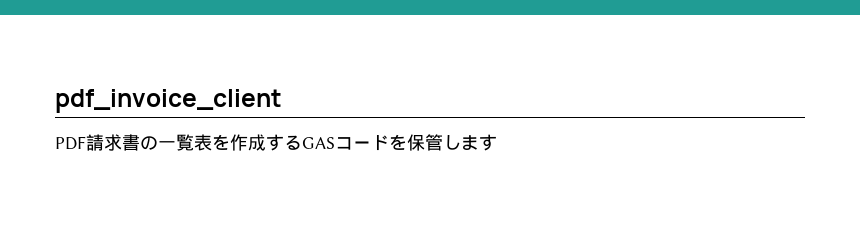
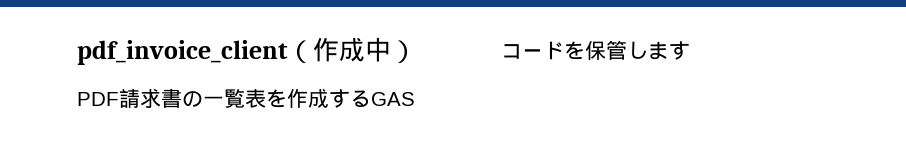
- pdf_invoice_client
+ pdf_invoice_client（作成中）

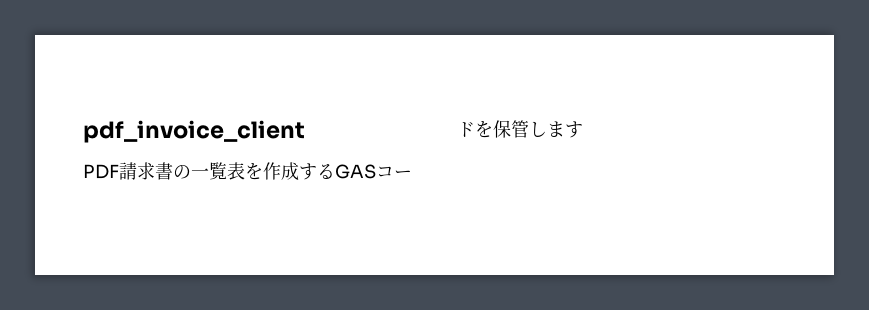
- pdf_invoice_client（作成中）
+ pdf_invoice_client

